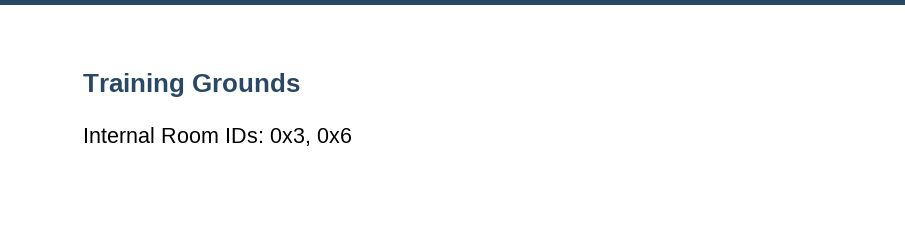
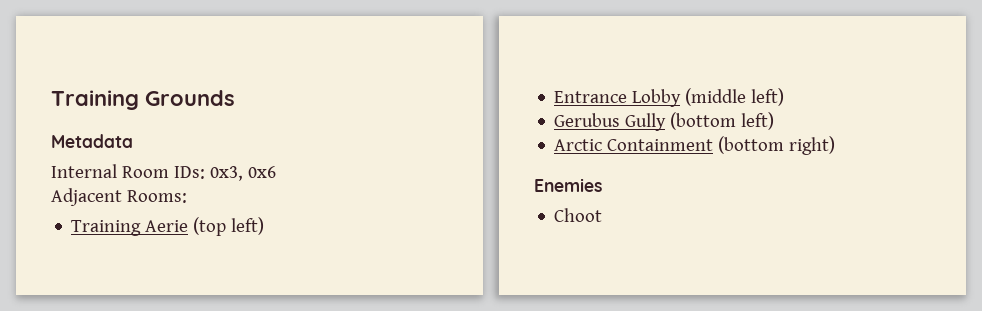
+ Metadata
+ Adjacent Rooms:
+ Training Aerie (top left)
+ Entrance Lobby (middle left)
+ Gerubus Gully (bottom left)
+ Arctic Containment (bottom right)
+ Enemies
+ Choot

